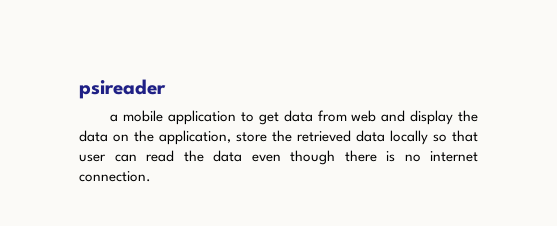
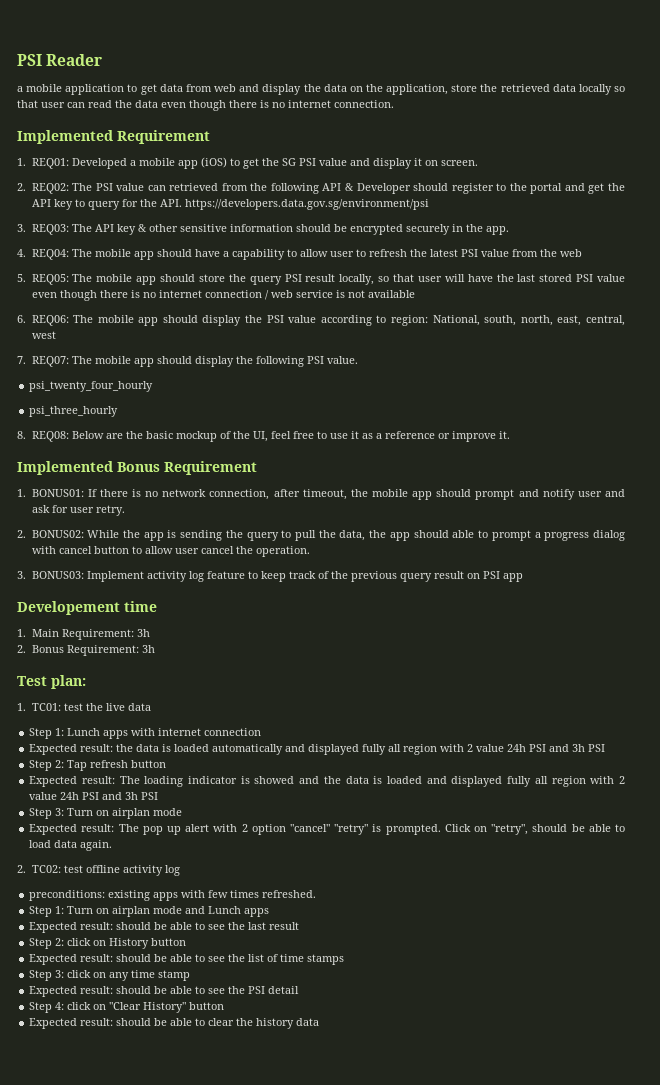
- psireader
+ PSI Reader
+ Implemented Requirement
+ 1. REQ01: Developed a mobile app (iOS) to get the SG PSI value and display it on screen.
+ 2. REQ02: The PSI value can retrieved from the following API & Developer should register to the portal and get the API key to query for the API. https://developers.data.gov.sg/environment/psi
+ 3. REQ03: The API key & other sensitive information should be encrypted securely in the app.
+ 4. REQ04: The mobile app should have a capability to allow user to refresh the latest PSI value from the web
+ 5. REQ05: The mobile app should store the query PSI result locally, so that user will have the last stored PSI value even though there is no internet connection / web service is not available
+ 6. REQ06: The mobile app should display the PSI value according to region: National, south, north, east, central, west
+ 7. REQ07: The mobile app should display the following PSI value.
+ psi_twenty_four_hourly
+ psi_three_hourly
+ 8. REQ08: Below are the basic mockup of the UI, feel free to use it as a reference or improve it.
+ Implemented Bonus Requirement
+ 1. BONUS01: If there is no network connection, after timeout, the mobile app should prompt and notify user and ask for user retry.
+ 2. BONUS02: While the app is sending the query to pull the data, the app should able to prompt a progress dialog with cancel button to allow user cancel the operation.
+ 3. BONUS03: Implement activity log feature to keep track of the previous query result on PSI app
+ Developement time
+ 1. Main Requirement: 3h
+ 2. Bonus Requirement: 3h
+ Test plan:
+ 1. TC01: test the live data
+ Step 1: Lunch apps with internet connection
+ Expected result: the data is loaded automatically and displayed fully all region with 2 value 24h PSI and 3h PSI
+ Step 2: Tap refresh button
+ Expected result: The loading indicator is showed and the data is loaded and displayed fully all region with 2 value 24h PSI and 3h PSI
+ Step 3: Turn on airplan mode
+ Expected result: The pop up alert with 2 option "cancel" "retry" is prompted. Click on "retry", should be able to load data again.
+ 2. TC02: test offline activity log
+ preconditions: existing apps with few times refreshed.
+ Step 1: Turn on airplan mode and Lunch apps
+ Expected result: should be able to see the last result
+ Step 2: click on History button
+ Expected result: should be able to see the list of time stamps
+ Step 3: click on any time stamp
+ Expected result: should be able to see the PSI detail
+ Step 4: click on "Clear History" button
+ Expected result: should be able to clear the history data

